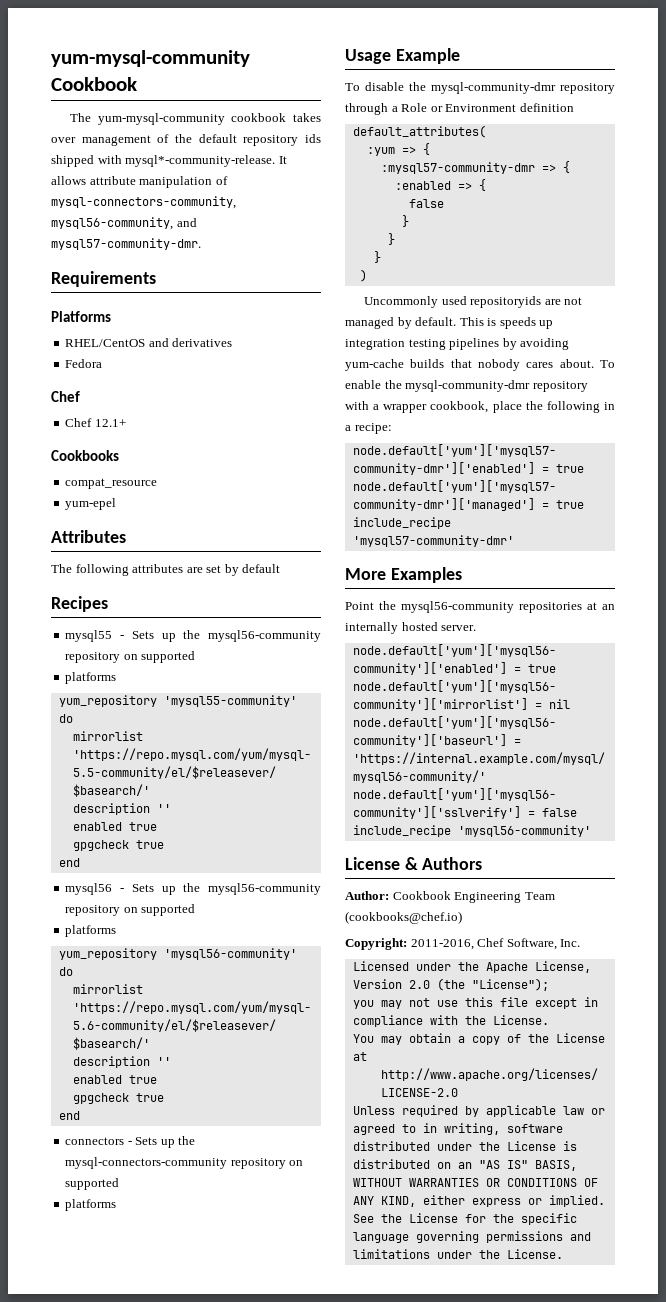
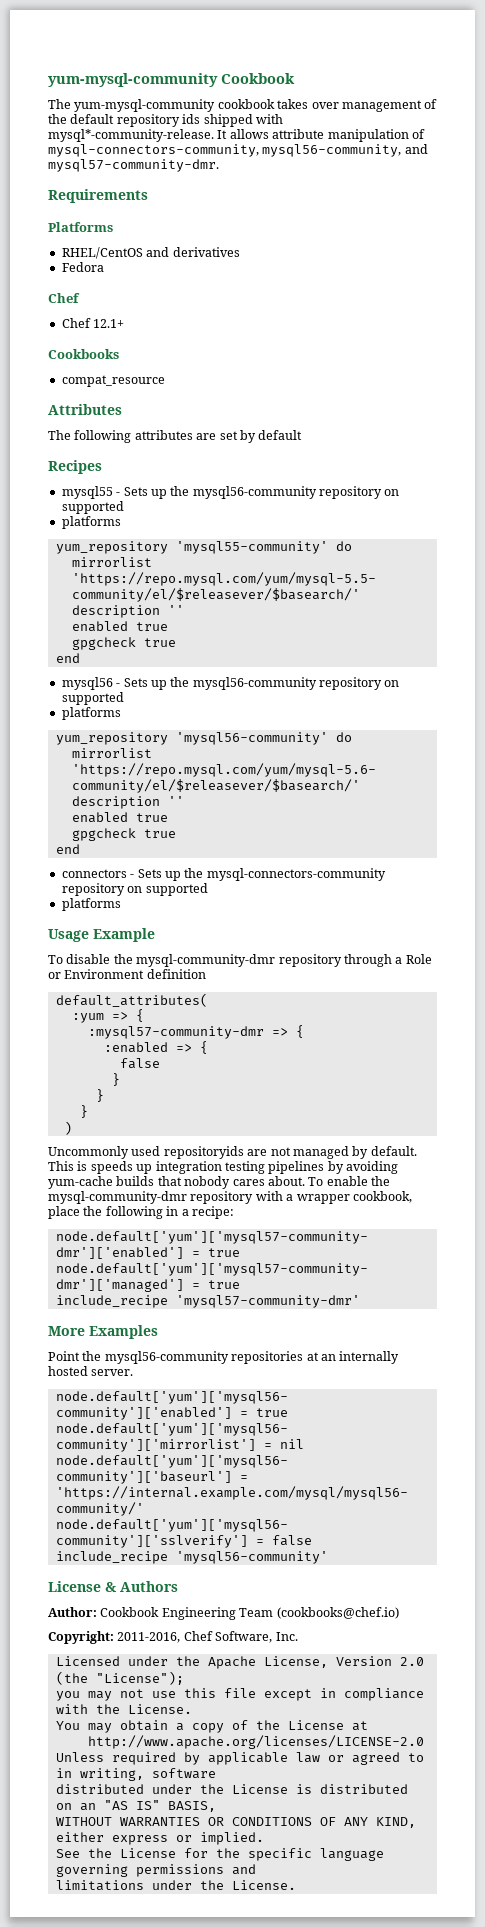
- yum-epel

